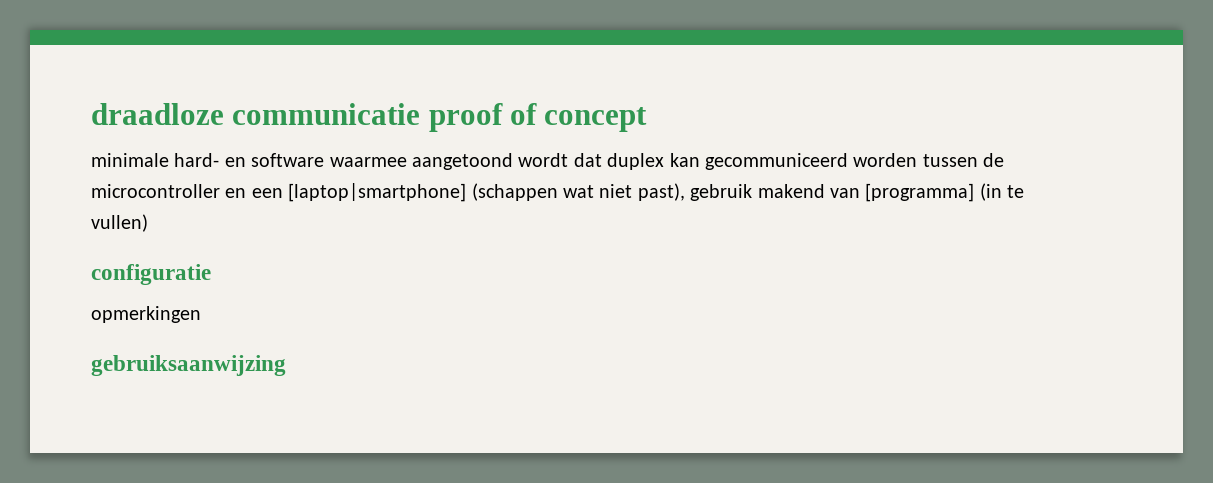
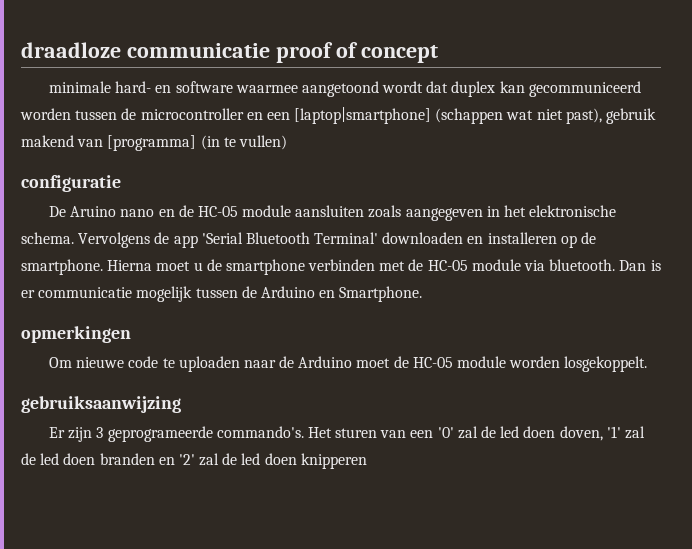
+ De Aruino nano en de HC-05 module aansluiten zoals aangegeven in het elektronische schema. Vervolgens de app 'Serial Bluetooth Terminal' downloaden en installeren op de smartphone. Hierna moet u de smartphone verbinden met de HC-05 module via bluetooth. Dan is er communicatie mogelijk tussen de Arduino en Smartphone.
  opmerkingen
+ Om nieuwe code te uploaden naar de Arduino moet de HC-05 module worden losgekoppelt.
  gebruiksaanwijzing
+ Er zijn 3 geprogrameerde commando's. Het sturen van een '0' zal de led doen doven, '1' zal de led doen branden en '2' zal de led doen knipperen

